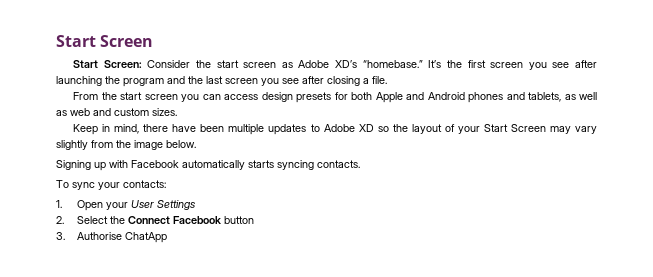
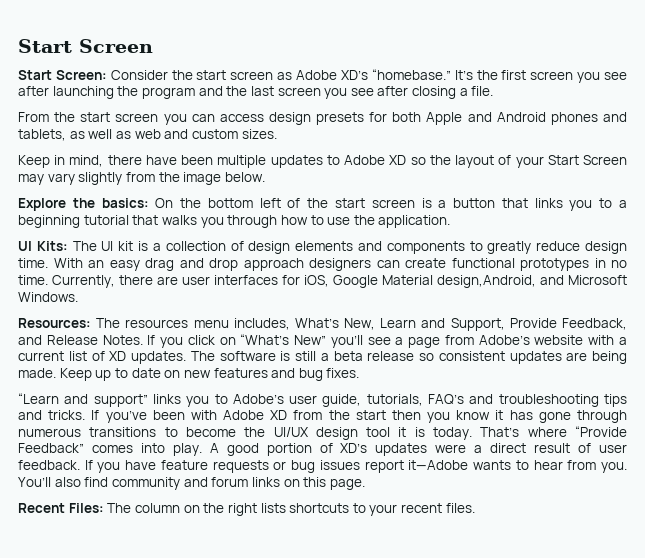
- Signing up with Facebook automatically starts syncing contacts.
- To sync your contacts:
- 1. Open your User Settings
- 2. Select the Connect Facebook button
- 3. Authorise ChatApp
+ Explore the basics: On the bottom left of the start screen is a button that links you to a beginning tutorial that walks you through how to use the application.
+ UI Kits: The UI kit is a collection of design elements and components to greatly reduce design time. With an easy drag and drop approach designers can create functional prototypes in no time. Currently, there are user interfaces for iOS, Google Material design,Android, and Microsoft Windows.
+ Resources: The resources menu includes, What’s New, Learn and Support, Provide Feedback, and Release Notes. If you click on “What’s New” you’ll see a page from Adobe’s website with a current list of XD updates. The software is still a beta release so consistent updates are being made. Keep up to date on new features and bug fixes.
+ “Learn and support” links you to Adobe’s user guide, tutorials, FAQ’s and troubleshooting tips and tricks. If you’ve been with Adobe XD from the start then you know it has gone through numerous transitions to become the UI/UX design tool it is today. That’s where “Provide Feedback” comes into play. A good portion of XD’s updates were a direct result of user feedback. If you have feature requests or bug issues report it—Adobe wants to hear from you. You’ll also find community and forum links on this page.
+ Recent Files: The column on the right lists shortcuts to your recent files.

